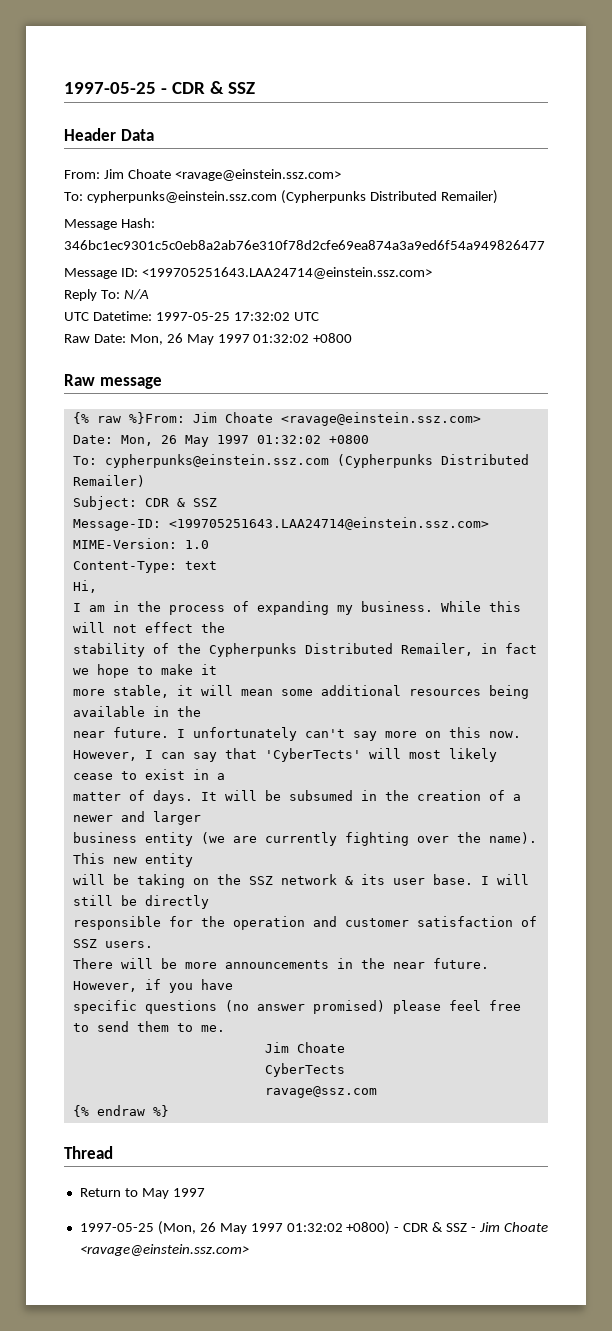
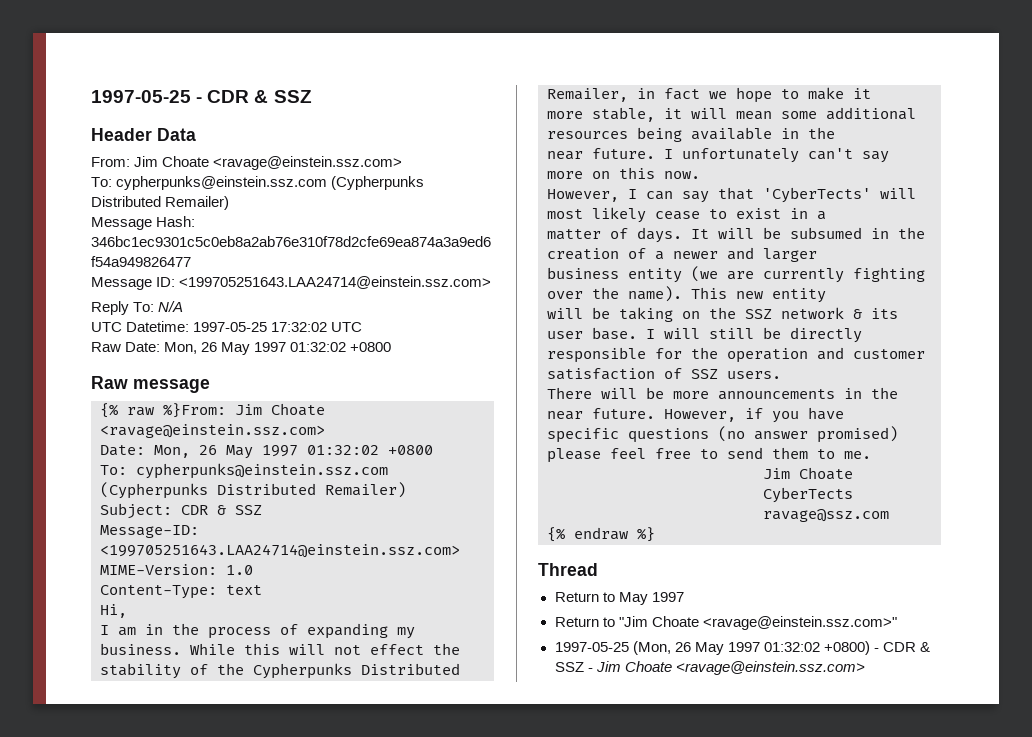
+ Return to "Jim Choate <ravage@einstein.ssz.com>"

